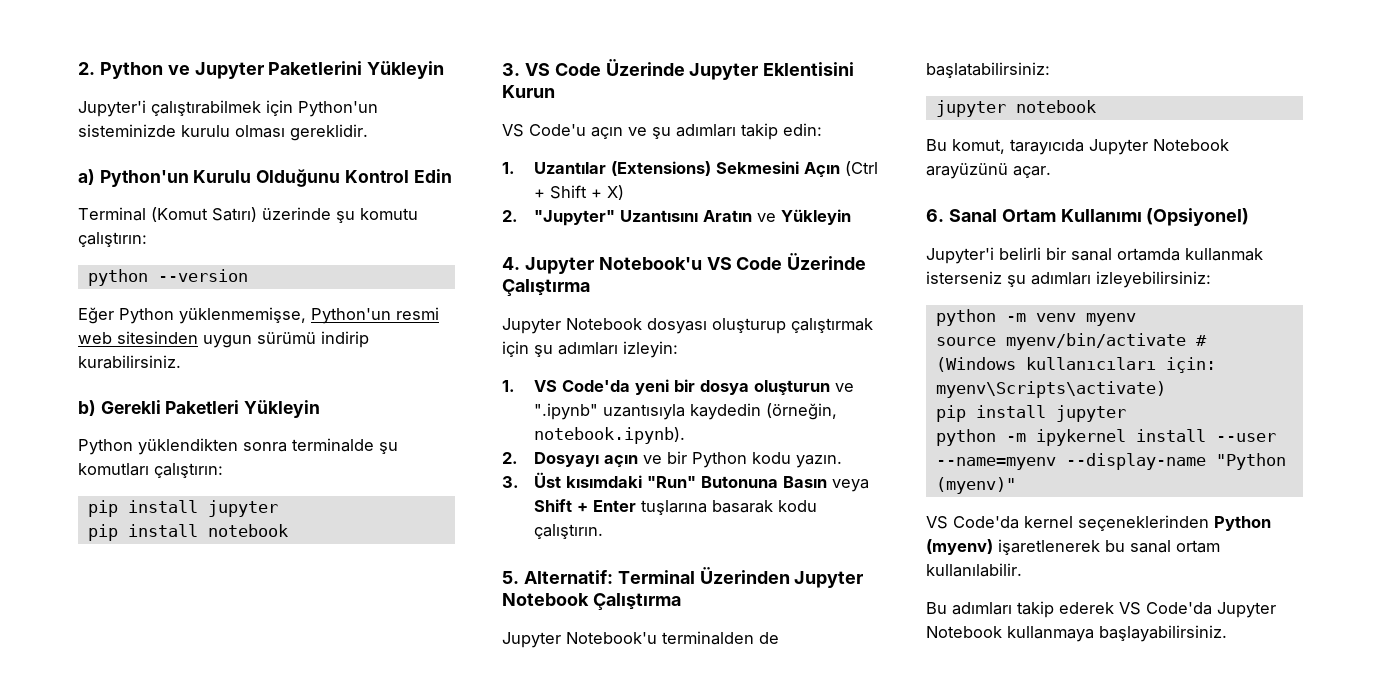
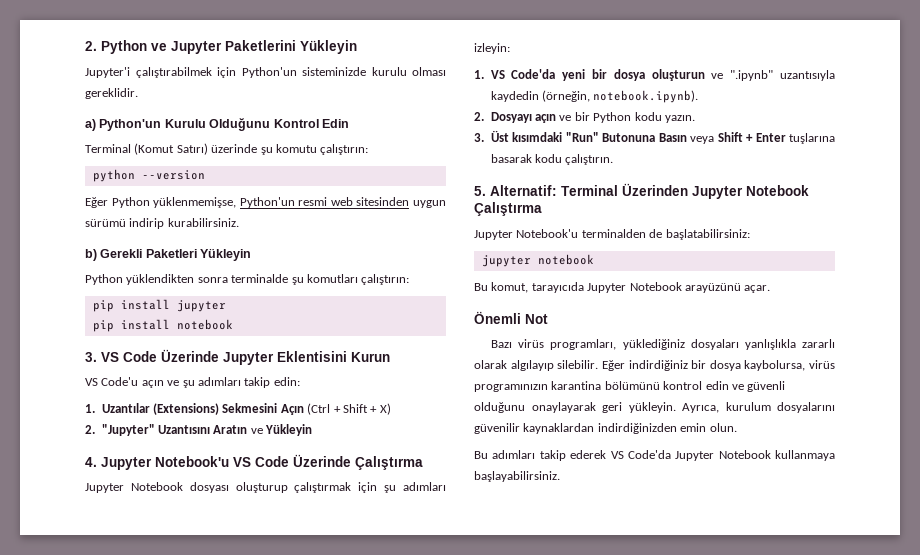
- 6. Sanal Ortam Kullanımı (Opsiyonel)
- Jupyter'i belirli bir sanal ortamda kullanmak isterseniz şu adımları izleyebilirsiniz:
- python -m venv myenv
- source myenv/bin/activate # (Windows kullanıcıları için: myenv\Scripts\activate)
- pip install jupyter
- python -m ipykernel install --user --name=myenv --display-name "Python (myenv)"
- VS Code'da kernel seçeneklerinden Python (myenv) işaretlenerek bu sanal ortam kullanılabilir.
+ Önemli Not
+ Bazı virüs programları, yüklediğiniz dosyaları yanlışlıkla zararlı olarak algılayıp silebilir. Eğer indirdiğiniz bir dosya kaybolursa, virüs programınızın karantina bölümünü kontrol edin ve güvenli olduğunu onaylayarak geri yükleyin. Ayrıca, kurulum dosyalarını güvenilir kaynaklardan indirdiğinizden emin olun.

